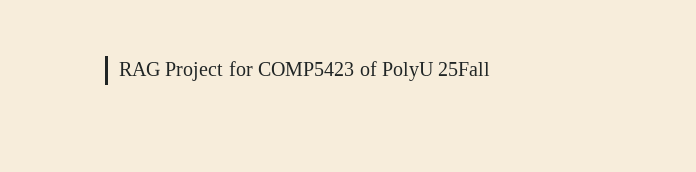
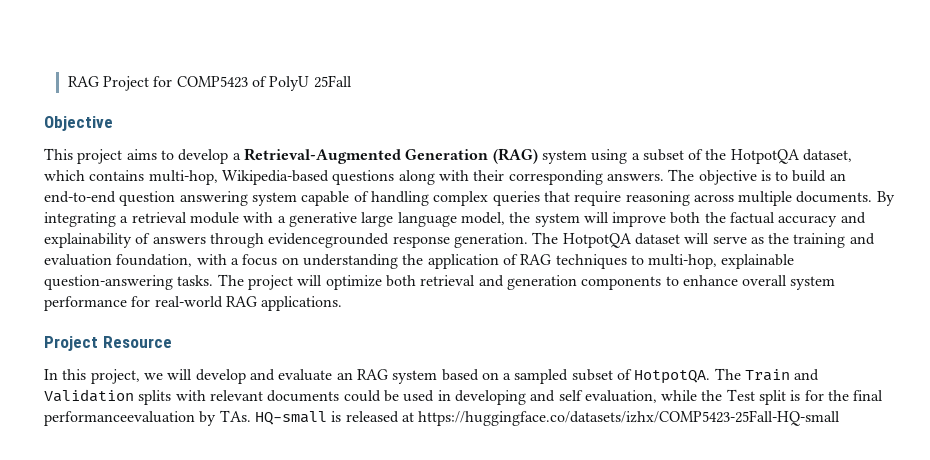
+ Objective
+ This project aims to develop a Retrieval-Augmented Generation (RAG) system using a subset of the HotpotQA dataset, which contains multi-hop, Wikipedia-based questions along with their corresponding answers. The objective is to build an end-to-end question answering system capable of handling complex queries that require reasoning across multiple documents. By integrating a retrieval module with a generative large language model, the system will improve both the factual accuracy and explainability of answers through evidencegrounded response generation. The HotpotQA dataset will serve as the training and evaluation foundation, with a focus on understanding the application of RAG techniques to multi-hop, explainable question-answering tasks. The project will optimize both retrieval and generation components to enhance overall system performance for real-world RAG applications.
+ Project Resource
+ In this project, we will develop and evaluate an RAG system based on a sampled subset of HotpotQA. The Train and Validation splits with relevant documents could be used in developing and self evaluation, while the Test split is for the final performanceevaluation by TAs. HQ-small is released at https://huggingface.co/datasets/izhx/COMP5423-25Fall-HQ-small

